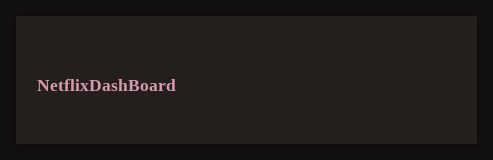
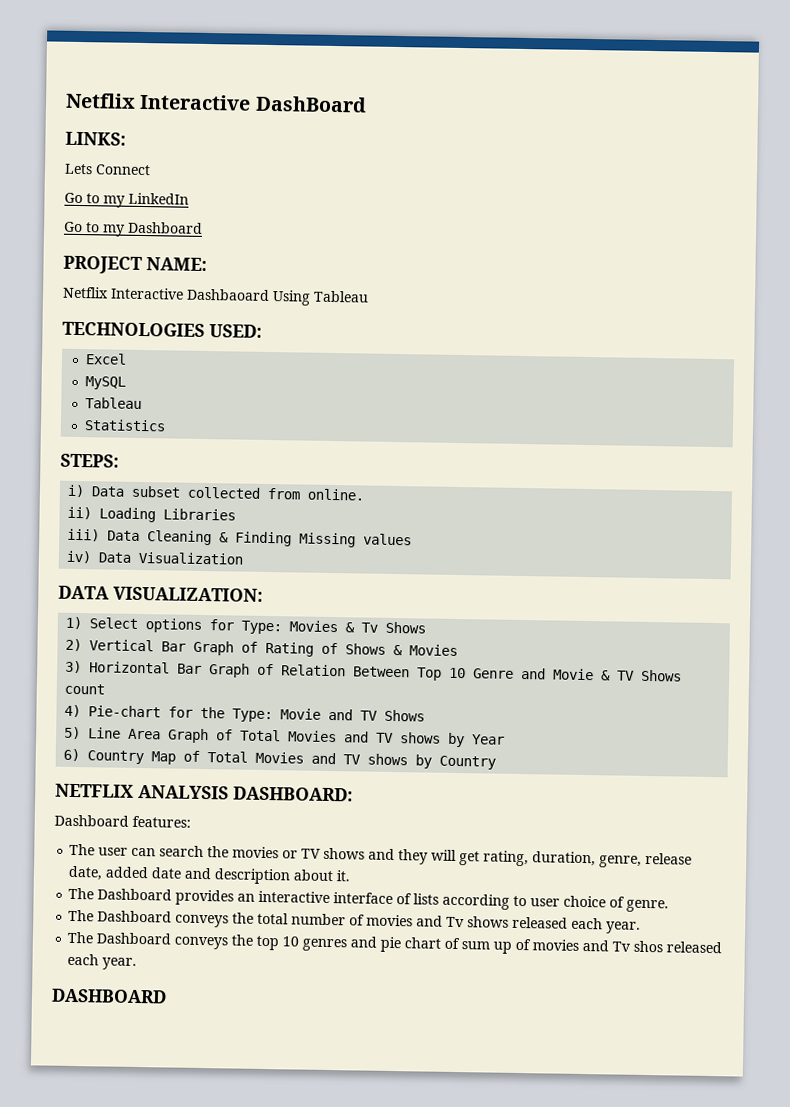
- NetflixDashBoard
+ Netflix Interactive DashBoard
+ LINKS:
+ Lets Connect
+ Go to my LinkedIn
+ Go to my Dashboard
+ PROJECT NAME:
+ Netflix Interactive Dashbaoard Using Tableau
+ TECHNOLOGIES USED:
+ Excel
+ MySQL
+ Tableau
+ Statistics
+ STEPS:
+ i) Data subset collected from online.
+ ii) Loading Libraries
+ iii) Data Cleaning & Finding Missing values
+ iv) Data Visualization
+ DATA VISUALIZATION:
+ 1) Select options for Type: Movies & Tv Shows
+ 2) Vertical Bar Graph of Rating of Shows & Movies
+ 3) Horizontal Bar Graph of Relation Between Top 10 Genre and Movie & TV Shows count
+ 4) Pie-chart for the Type: Movie and TV Shows
+ 5) Line Area Graph of Total Movies and TV shows by Year
+ 6) Country Map of Total Movies and TV shows by Country
+ NETFLIX ANALYSIS DASHBOARD:
+ Dashboard features:
+ The user can search the movies or TV shows and they will get rating, duration, genre, release date, added date and description about it.
+ The Dashboard provides an interactive interface of lists according to user choice of genre.
+ The Dashboard conveys the total number of movies and Tv shows released each year.
+ The Dashboard conveys the top 10 genres and pie chart of sum up of movies and Tv shos released each year.
+ DASHBOARD

